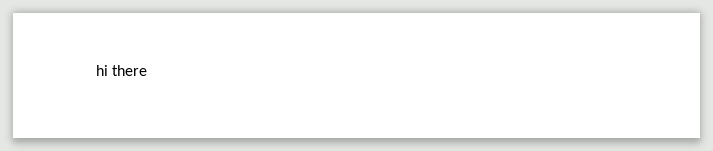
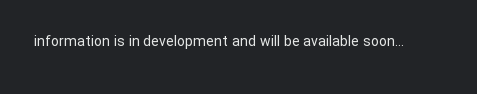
- hi there
+ information is in development and will be available soon...

